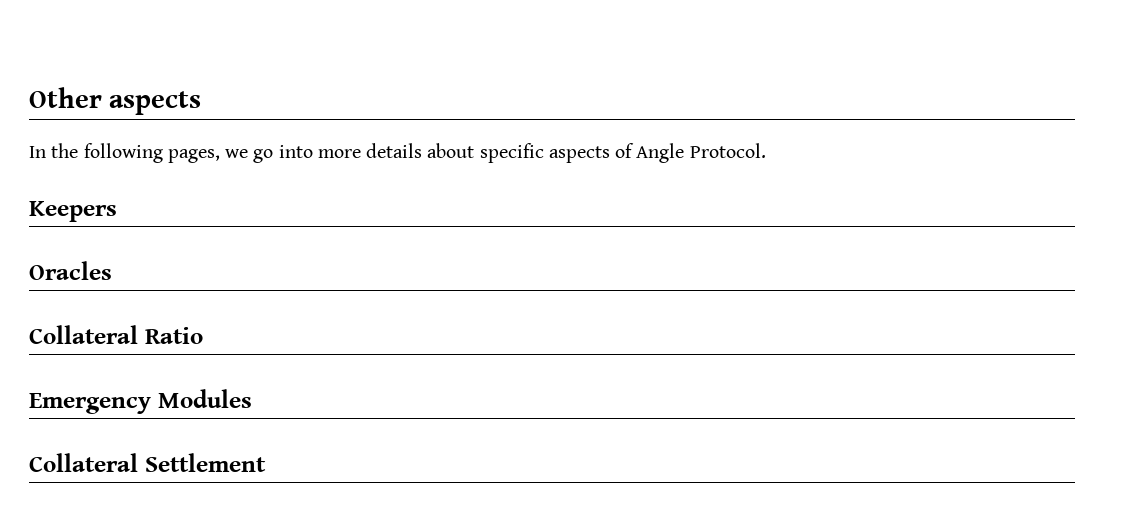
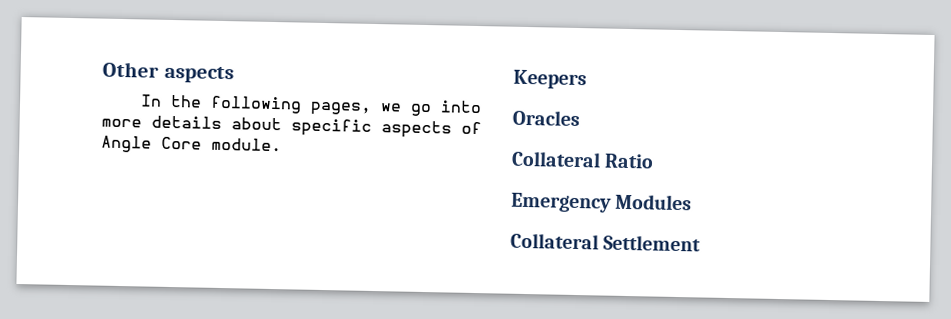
- In the following pages, we go into more details about specific aspects of Angle Protocol.
+ In the following pages, we go into more details about specific aspects of Angle Core module.

